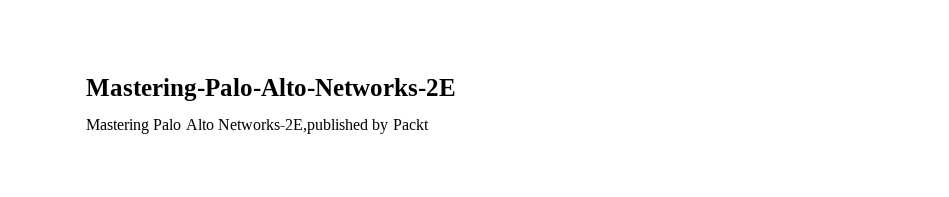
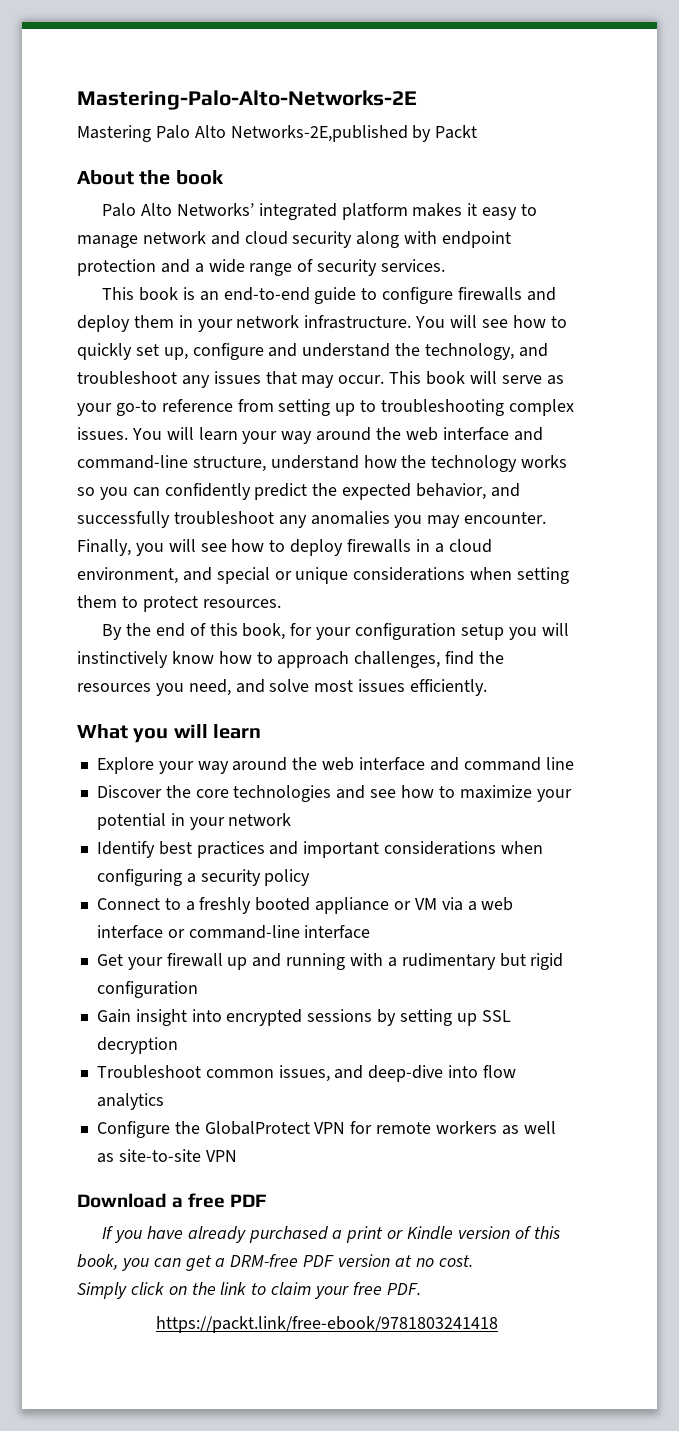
+ About the book
+ Palo Alto Networks’ integrated platform makes it easy to manage network and cloud security along with endpoint protection and a wide range of security services.
+ This book is an end-to-end guide to configure firewalls and deploy them in your network infrastructure. You will see how to quickly set up, configure and understand the technology, and troubleshoot any issues that may occur. This book will serve as your go-to reference from setting up to troubleshooting complex issues. You will learn your way around the web interface and command-line structure, understand how the technology works so you can confidently predict the expected behavior, and successfully troubleshoot any anomalies you may encounter. Finally, you will see how to deploy firewalls in a cloud environment, and special or unique considerations when setting them to protect resources.
+ By the end of this book, for your configuration setup you will instinctively know how to approach challenges, find the resources you need, and solve most issues efficiently.
+ What you will learn
+ Explore your way around the web interface and command line
+ Discover the core technologies and see how to maximize your potential in your network
+ Identify best practices and important considerations when configuring a security policy
+ Connect to a freshly booted appliance or VM via a web interface or command-line interface
+ Get your firewall up and running with a rudimentary but rigid configuration
+ Gain insight into encrypted sessions by setting up SSL decryption
+ Troubleshoot common issues, and deep-dive into flow analytics
+ Configure the GlobalProtect VPN for remote workers as well as site-to-site VPN
+ Download a free PDF
+ If you have already purchased a print or Kindle version of this book, you can get a DRM-free PDF version at no cost.
+ Simply click on the link to claim your free PDF.
+ https://packt.link/free-ebook/9781803241418

